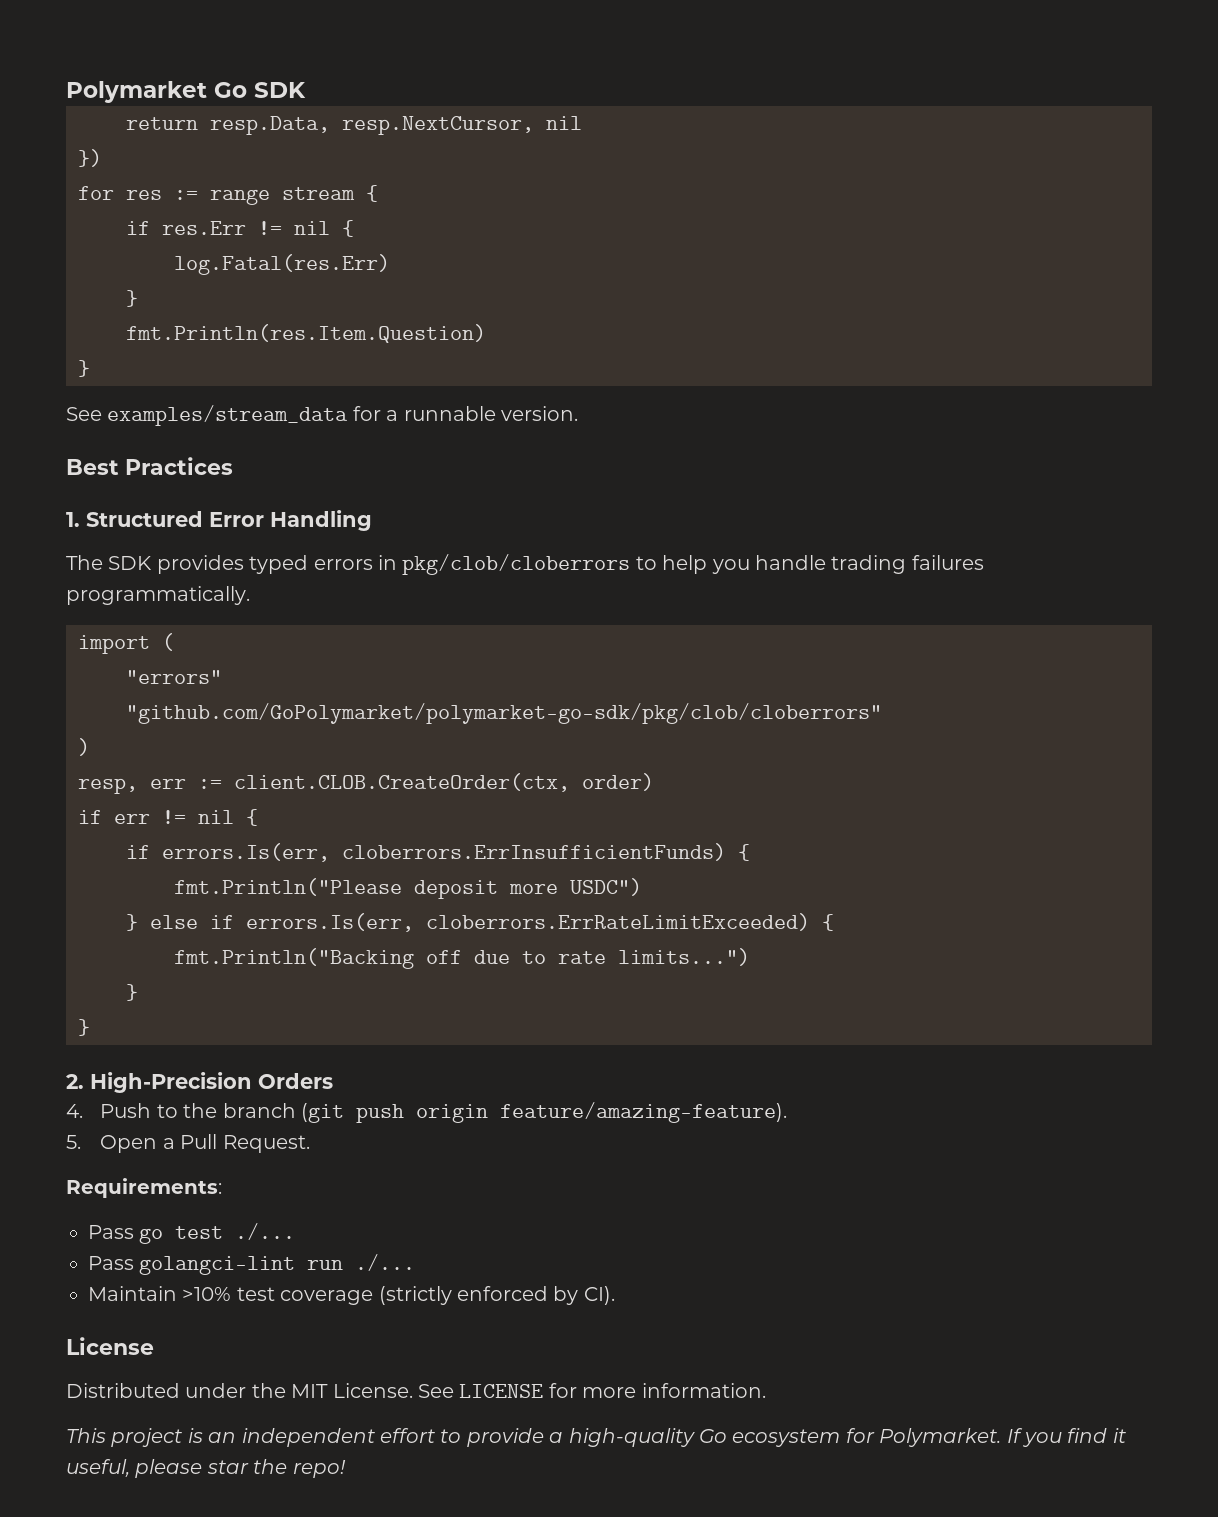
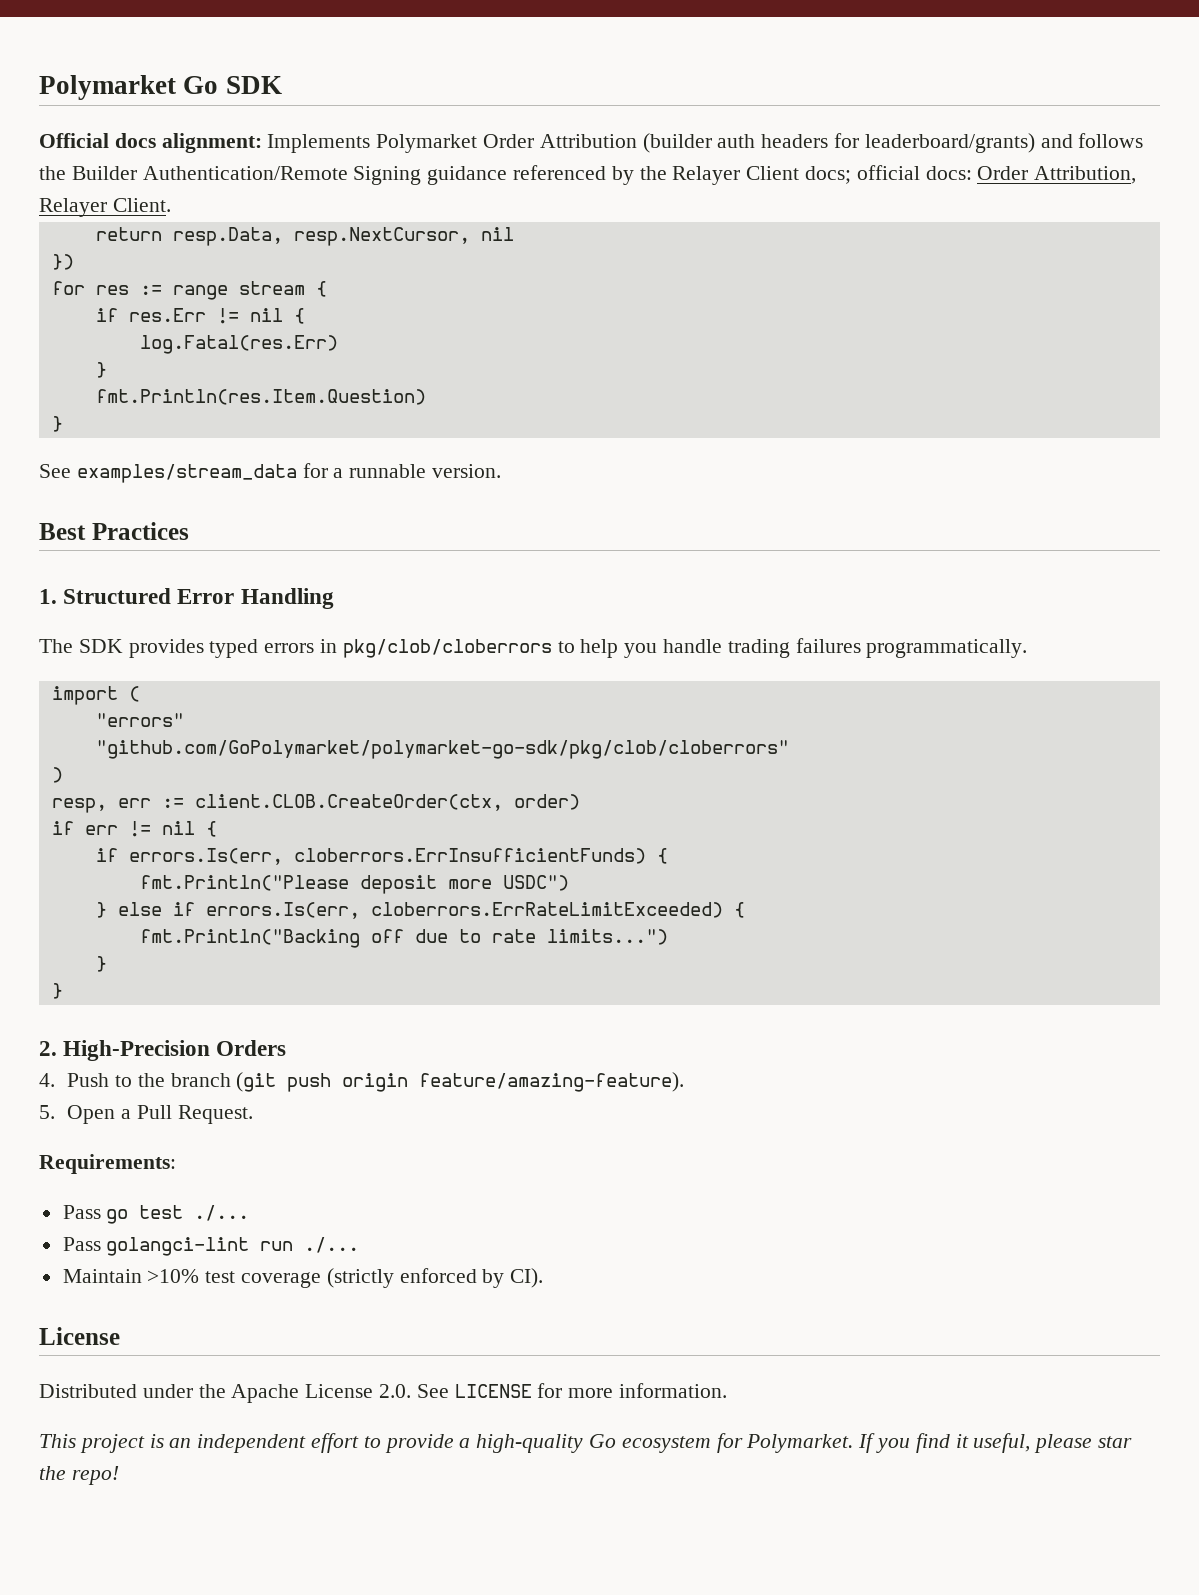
+ Official docs alignment: Implements Polymarket Order Attribution (builder auth headers for leaderboard/grants) and follows the Builder Authentication/Remote Signing guidance referenced by the Relayer Client docs; official docs: Order Attribution, Relayer Client.
- Distributed under the MIT License. See LICENSE for more information.
+ Distributed under the Apache License 2.0. See LICENSE for more information.

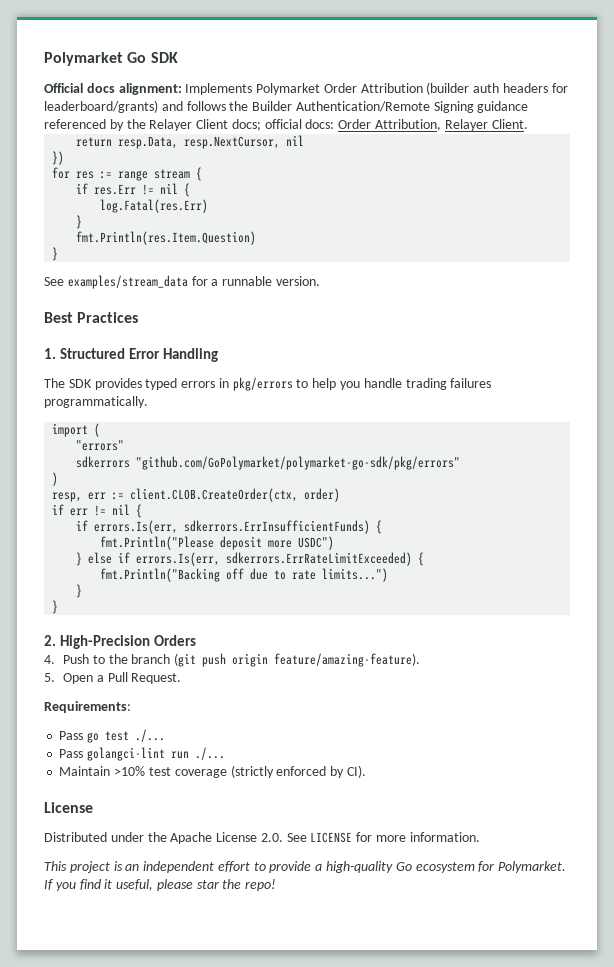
- The SDK provides typed errors in pkg/clob/cloberrors to help you handle trading failures programmatically.
+ The SDK provides typed errors in pkg/errors to help you handle trading failures programmatically.
- "github.com/GoPolymarket/polymarket-go-sdk/pkg/clob/cloberrors"
+ sdkerrors "github.com/GoPolymarket/polymarket-go-sdk/pkg/errors"
- if errors.Is(err, cloberrors.ErrInsufficientFunds) {
+ if errors.Is(err, sdkerrors.ErrInsufficientFunds) {
- } else if errors.Is(err, cloberrors.ErrRateLimitExceeded) {
+ } else if errors.Is(err, sdkerrors.ErrRateLimitExceeded) {

